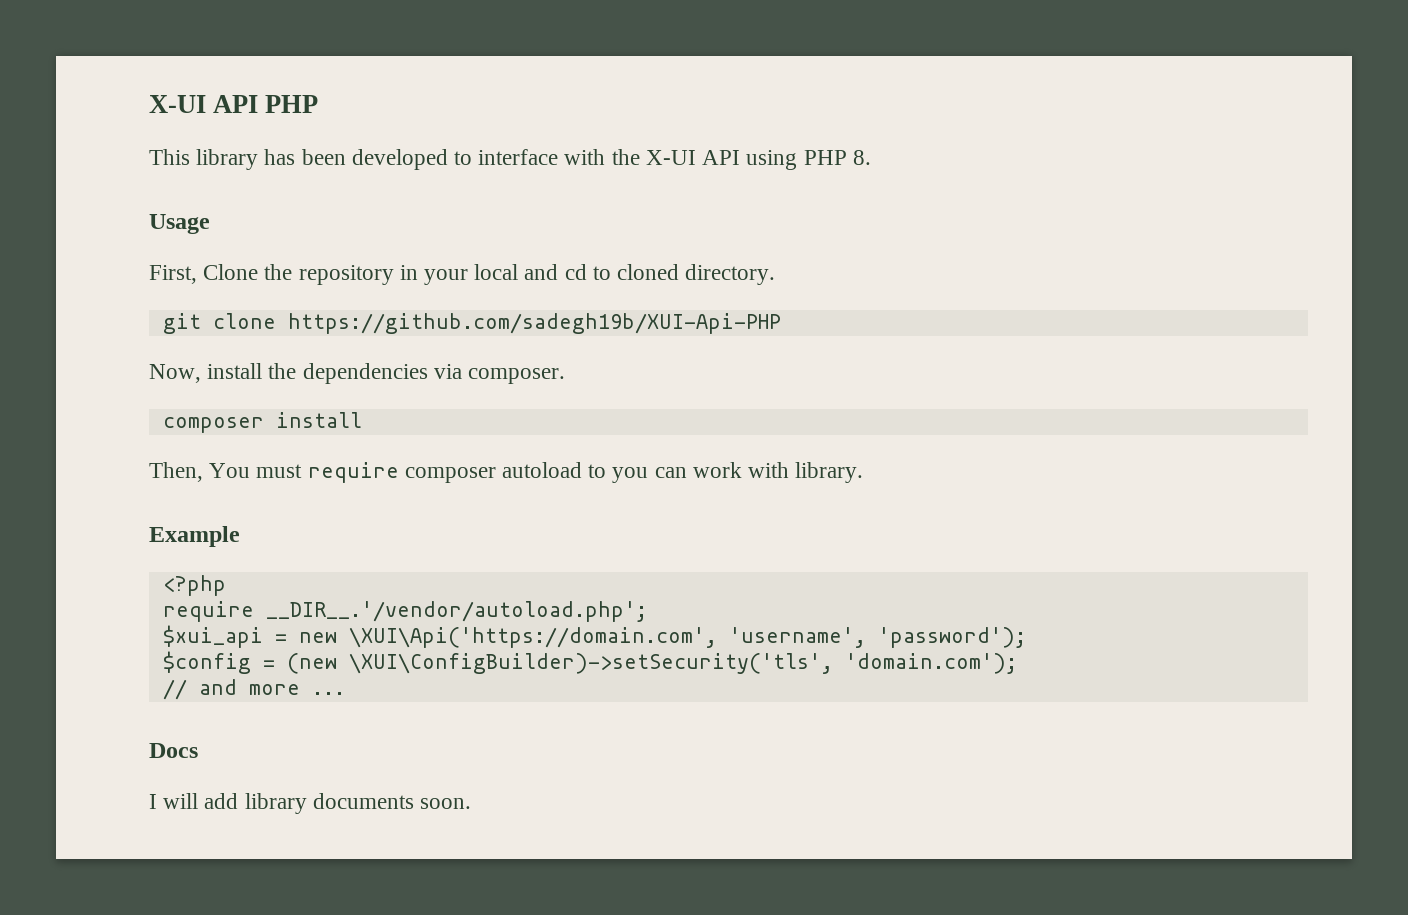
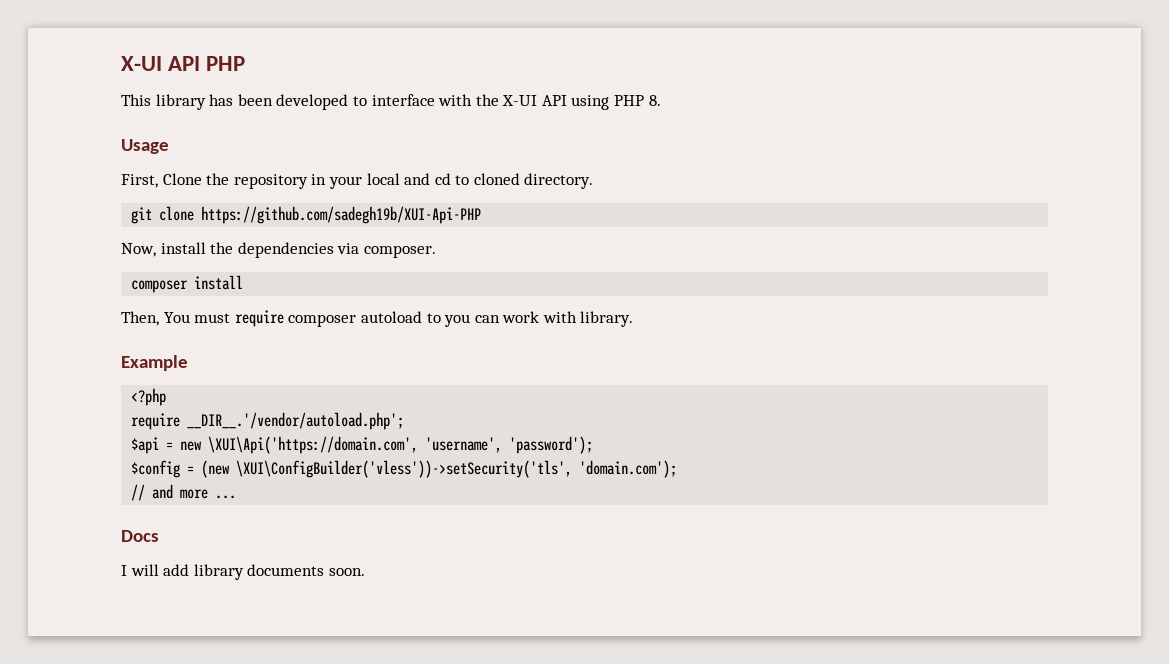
- $xui_api = new \XUI\Api('https://domain.com', 'username', 'password');
+ $api = new \XUI\Api('https://domain.com', 'username', 'password');
- $config = (new \XUI\ConfigBuilder)->setSecurity('tls', 'domain.com');
+ $config = (new \XUI\ConfigBuilder('vless'))->setSecurity('tls', 'domain.com');

